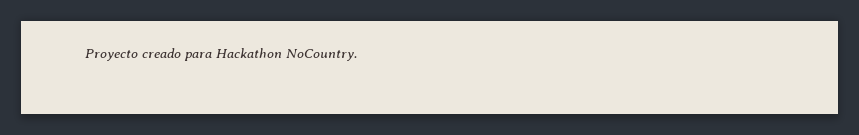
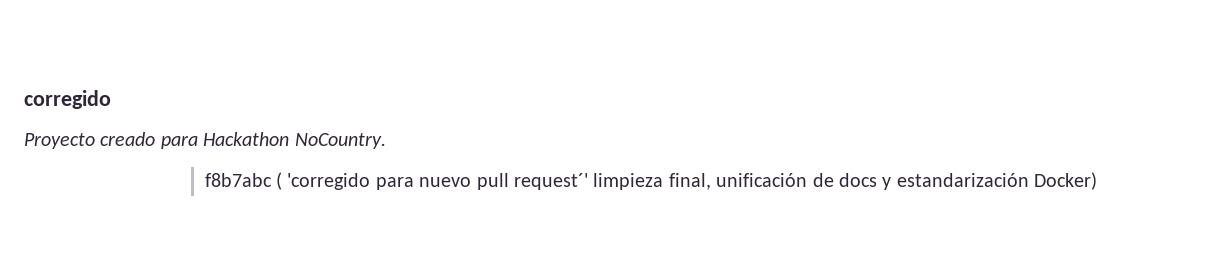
+ corregido
+ f8b7abc ( 'corregido para nuevo pull request´' limpieza final, unificación de docs y estandarización Docker)

